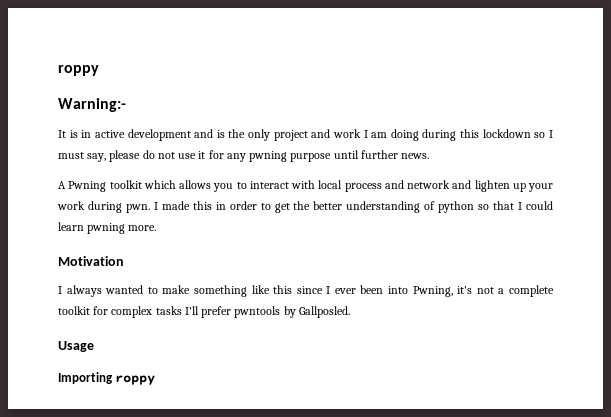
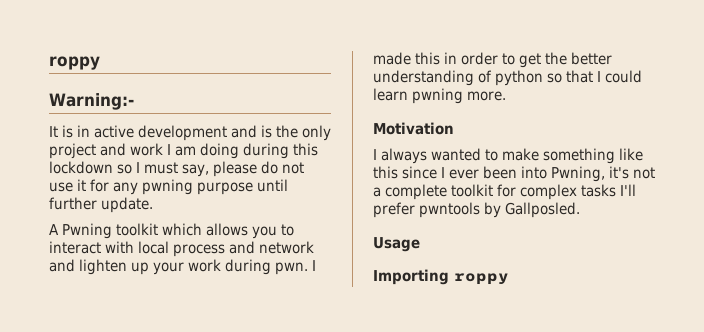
- It is in active development and is the only project and work I am doing during this lockdown so I must say, please do not use it for any pwning purpose until further news.
+ It is in active development and is the only project and work I am doing during this lockdown so I must say, please do not use it for any pwning purpose until further update.

